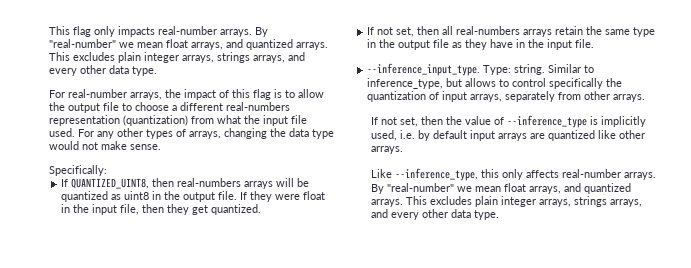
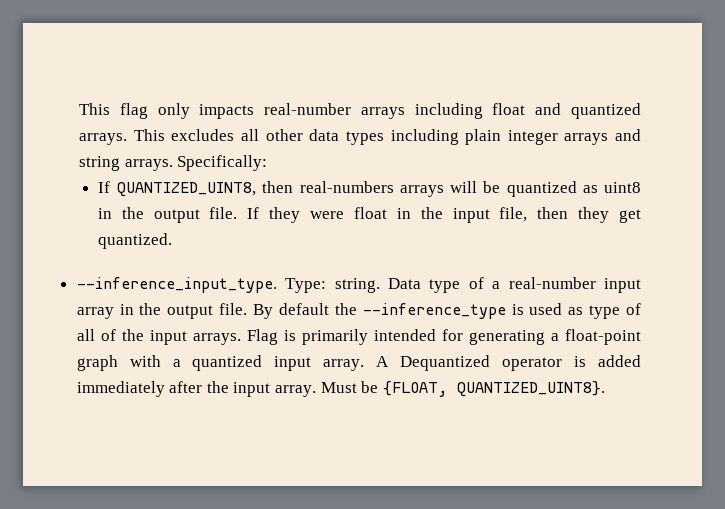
- This flag only impacts real-number arrays. By "real-number" we mean float arrays, and quantized arrays. This excludes plain integer arrays, strings arrays, and every other data type.
- For real-number arrays, the impact of this flag is to allow the output file to choose a different real-numbers representation (quantization) from what the input file used. For any other types of arrays, changing the data type would not make sense.
- Specifically:
+ This flag only impacts real-number arrays including float and quantized arrays. This excludes all other data types including plain integer arrays and string arrays. Specifically:
- If not set, then all real-numbers arrays retain the same type in the output file as they have in the input file.
- --inference_input_type. Type: string. Similar to inference_type, but allows to control specifically the quantization of input arrays, separately from other arrays.
- If not set, then the value of --inference_type is implicitly used, i.e. by default input arrays are quantized like other arrays.
- Like --inference_type, this only affects real-number arrays. By "real-number" we mean float arrays, and quantized arrays. This excludes plain integer arrays, strings arrays, and every other data type.
+ --inference_input_type. Type: string. Data type of a real-number input array in the output file. By default the --inference_type is used as type of all of the input arrays. Flag is primarily intended for generating a float-point graph with a quantized input array. A Dequantized operator is added immediately after the input array. Must be {FLOAT, QUANTIZED_UINT8}.

